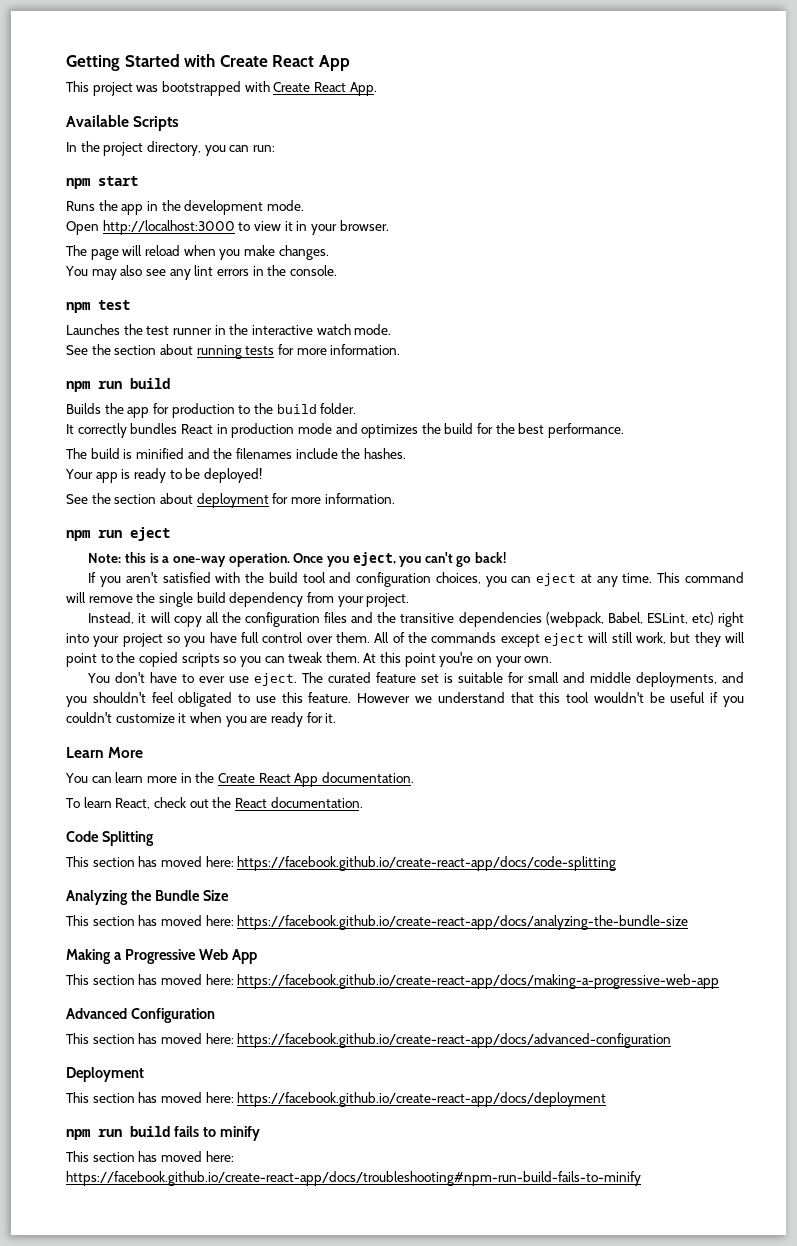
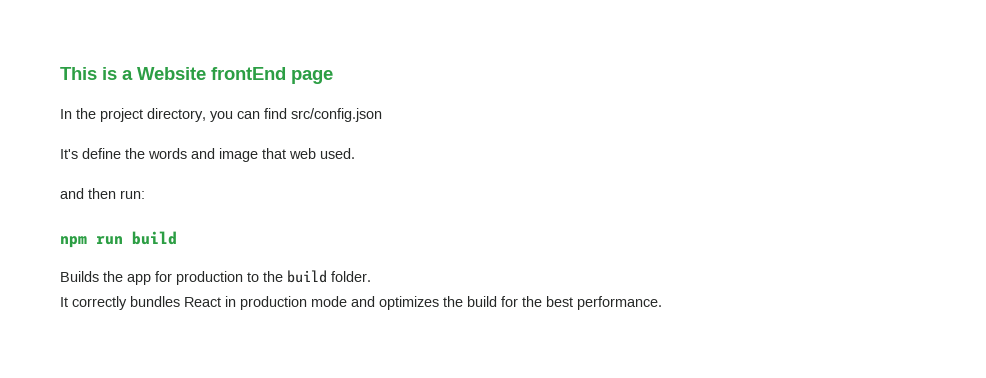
- Getting Started with Create React App
- This project was bootstrapped with Create React App.
- Available Scripts
+ This is a Website frontEnd page
- In the project directory, you can run:
- npm start
- Runs the app in the development mode.
- Open http://localhost:3000 to view it in your browser.
- The page will reload when you make changes.
- You may also see any lint errors in the console.
- npm test
- Launches the test runner in the interactive watch mode.
- See the section about running tests for more information.
+ In the project directory, you can find src/config.json
+ It's define the words and image that web used.
+ and then run:
- The build is minified and the filenames include the hashes.
- Your app is ready to be deployed!
- See the section about deployment for more information.
- npm run eject
- Note: this is a one-way operation. Once you eject, you can't go back!
- If you aren't satisfied with the build tool and configuration choices, you can eject at any time. This command will remove the single build dependency from your project.
- Instead, it will copy all the configuration files and the transitive dependencies (webpack, Babel, ESLint, etc) right into your project so you have full control over them. All of the commands except eject will still work, but they will point to the copied scripts so you can tweak them. At this point you're on your own.
- You don't have to ever use eject. The curated feature set is suitable for small and middle deployments, and you shouldn't feel obligated to use this feature. However we understand that this tool wouldn't be useful if you couldn't customize it when you are ready for it.
- Learn More
- You can learn more in the Create React App documentation.
- To learn React, check out the React documentation.
- Code Splitting
- This section has moved here: https://facebook.github.io/create-react-app/docs/code-splitting
- Analyzing the Bundle Size
- This section has moved here: https://facebook.github.io/create-react-app/docs/analyzing-the-bundle-size
- Making a Progressive Web App
- This section has moved here: https://facebook.github.io/create-react-app/docs/making-a-progressive-web-app
- Advanced Configuration
- This section has moved here: https://facebook.github.io/create-react-app/docs/advanced-configuration
- Deployment
- This section has moved here: https://facebook.github.io/create-react-app/docs/deployment
- npm run build fails to minify
- This section has moved here: https://facebook.github.io/create-react-app/docs/troubleshooting#npm-run-build-fails-to-minify

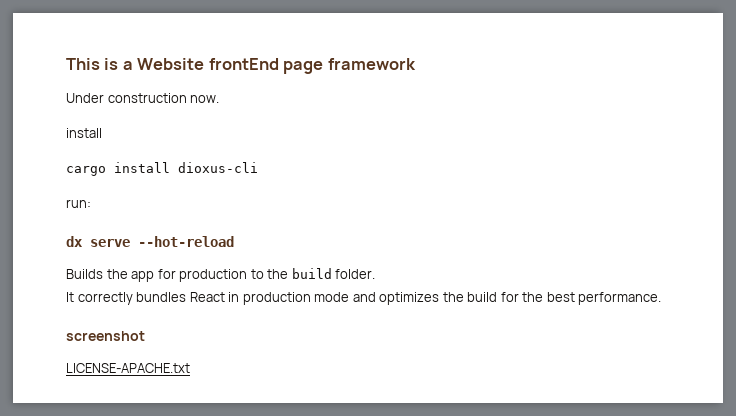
- This is a Website frontEnd page
- In the project directory, you can find src/config.json
- It's define the words and image that web used.
- and then run:
- npm run build
+ This is a Website frontEnd page framework
+ Under construction now.
+ install
+ cargo install dioxus-cli
+ run:
+ dx serve --hot-reload
+ screenshot
+ LICENSE-APACHE.txt

